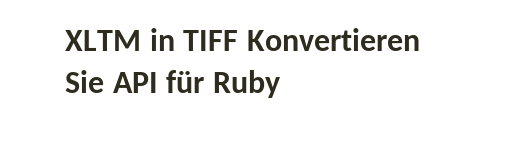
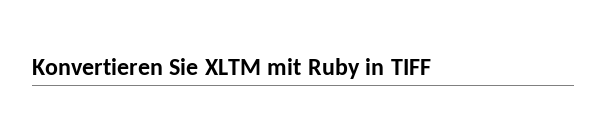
- XLTM in TIFF Konvertieren Sie API für Ruby
+ Konvertieren Sie XLTM mit Ruby in TIFF

